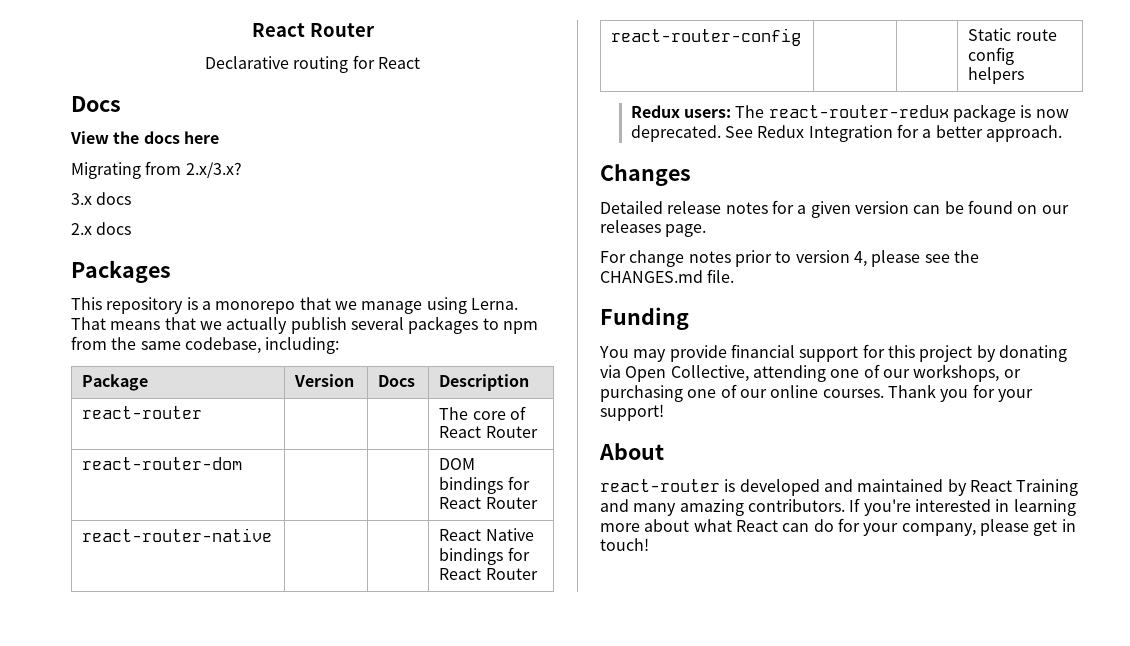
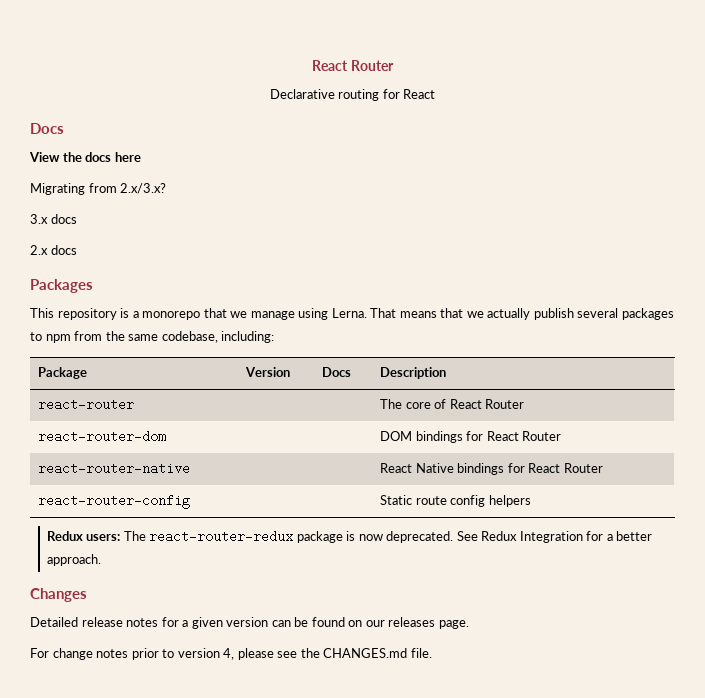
- Funding
- You may provide financial support for this project by donating via Open Collective, attending one of our workshops, or purchasing one of our online courses. Thank you for your support!
- About
- react-router is developed and maintained by React Training and many amazing contributors. If you're interested in learning more about what React can do for your company, please get in touch!

